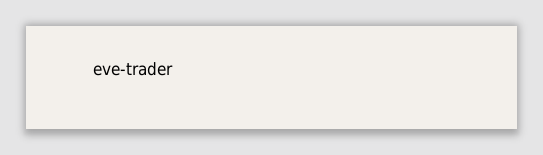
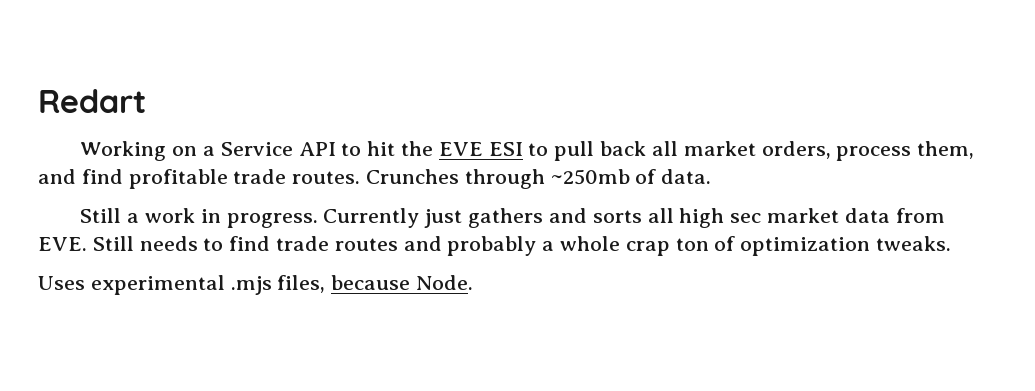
- eve-trader
+ Redart
+ Working on a Service API to hit the EVE ESI to pull back all market orders, process them, and find profitable trade routes. Crunches through ~250mb of data.
+ Still a work in progress. Currently just gathers and sorts all high sec market data from EVE. Still needs to find trade routes and probably a whole crap ton of optimization tweaks.
+ Uses experimental .mjs files, because Node.

